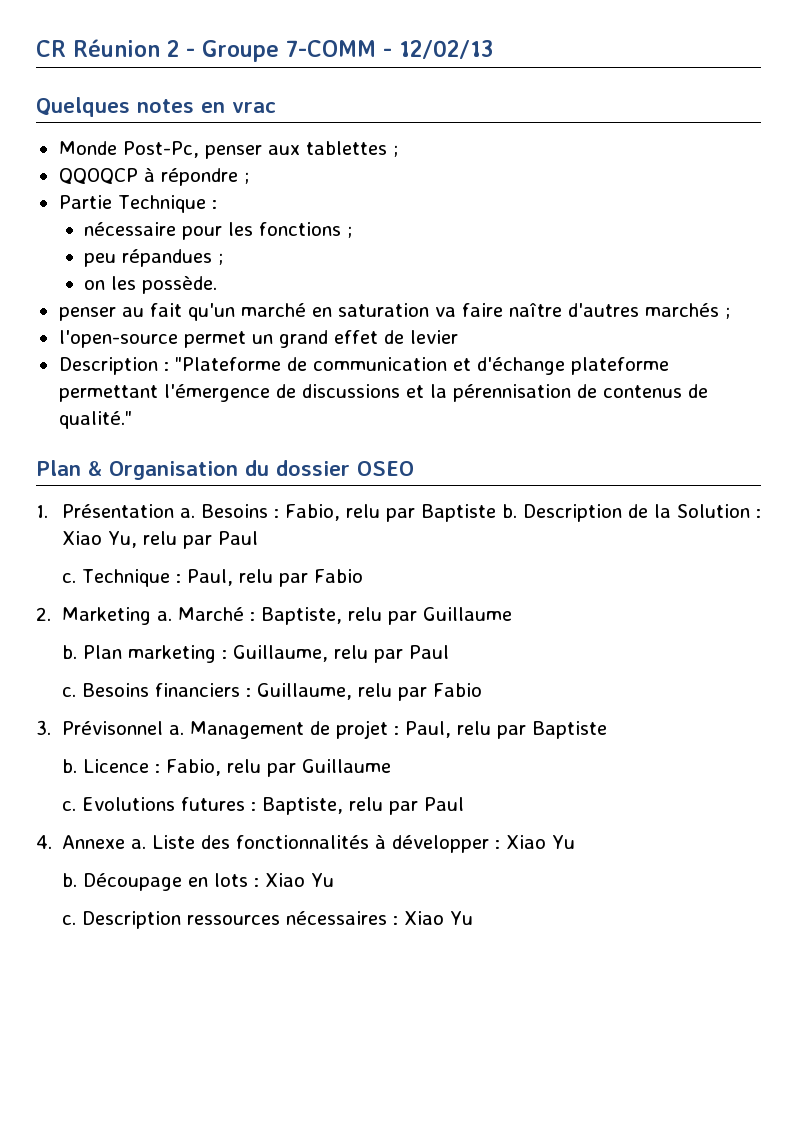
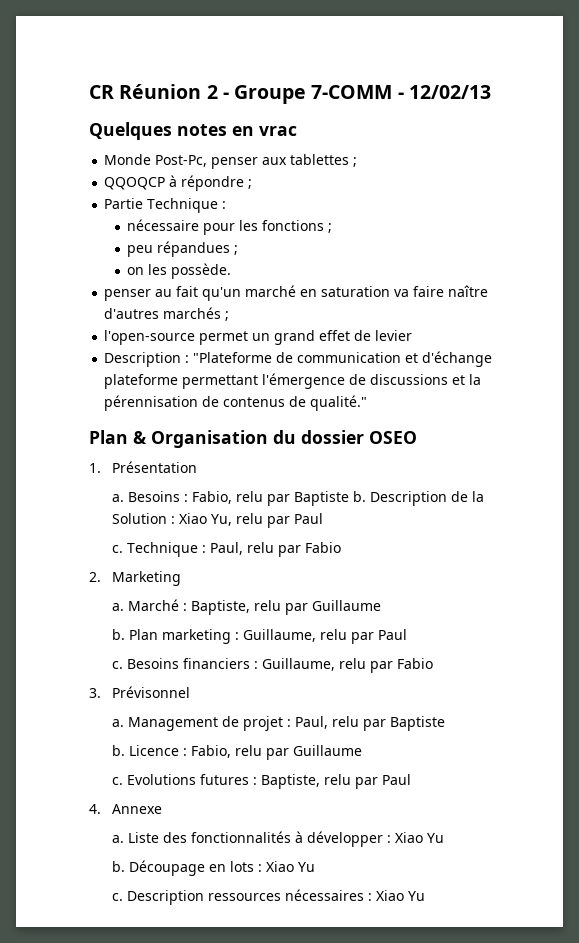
- 1. Présentation a.
+ 1. Présentation
+ a.
- 2. Marketing a.
+ 2. Marketing
+ a.
- 3. Prévisonnel a.
+ 3. Prévisonnel
+ a.
- 4. Annexe a.
+ 4. Annexe
+ a.

